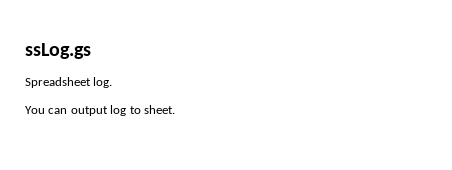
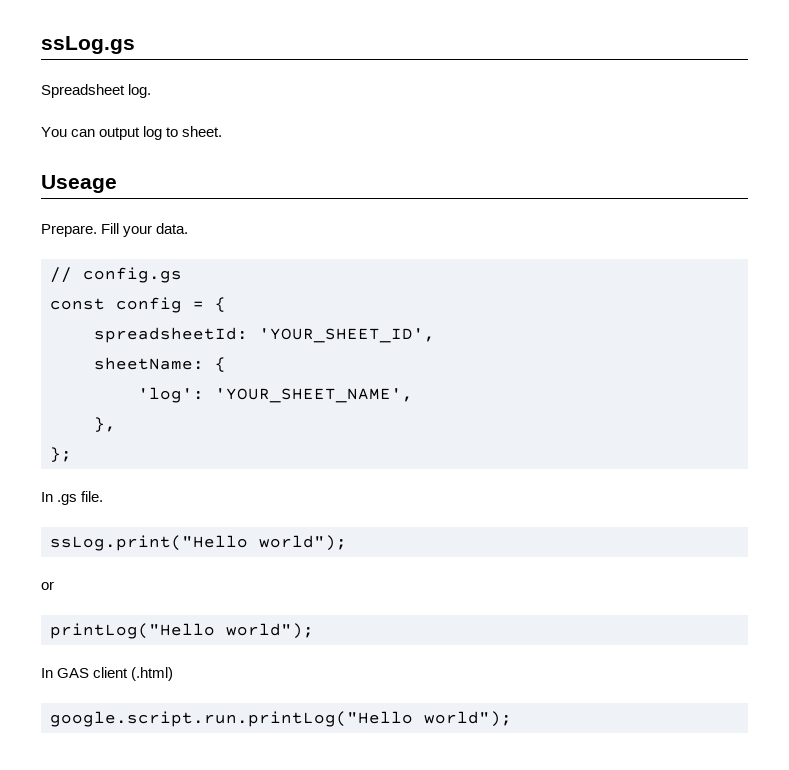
+ Useage
+ Prepare. Fill your data.
+ // config.gs
+ const config = {
+ spreadsheetId: 'YOUR_SHEET_ID',
+ sheetName: {
+ 'log': 'YOUR_SHEET_NAME',
+ },
+ };
+ In .gs file.
+ ssLog.print("Hello world");
+ or
+ printLog("Hello world");
+ In GAS client (.html)
+ google.script.run.printLog("Hello world");

